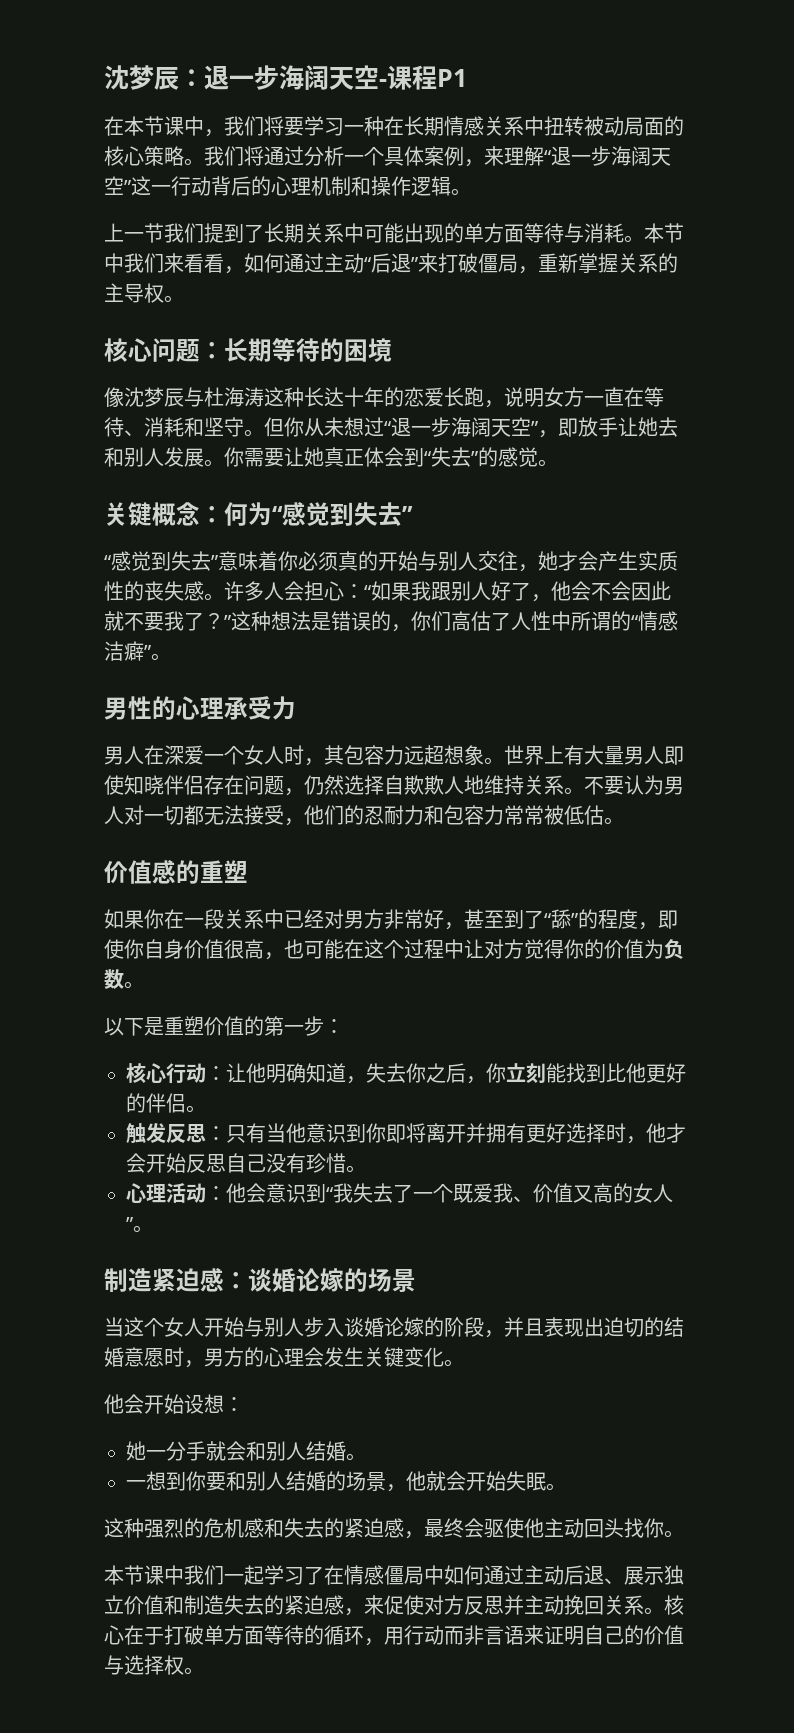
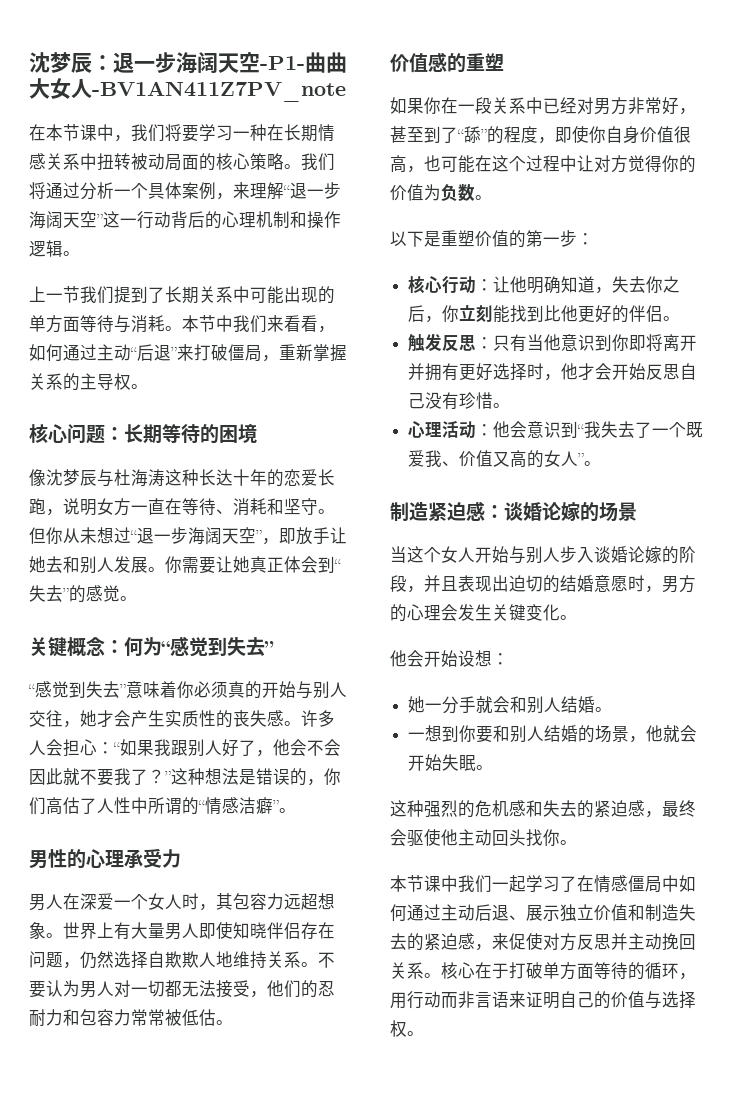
- 沈梦辰：退一步海阔天空-课程P1
+ 沈梦辰：退一步海阔天空-P1-曲曲大女人-BV1AN411Z7PV_note

